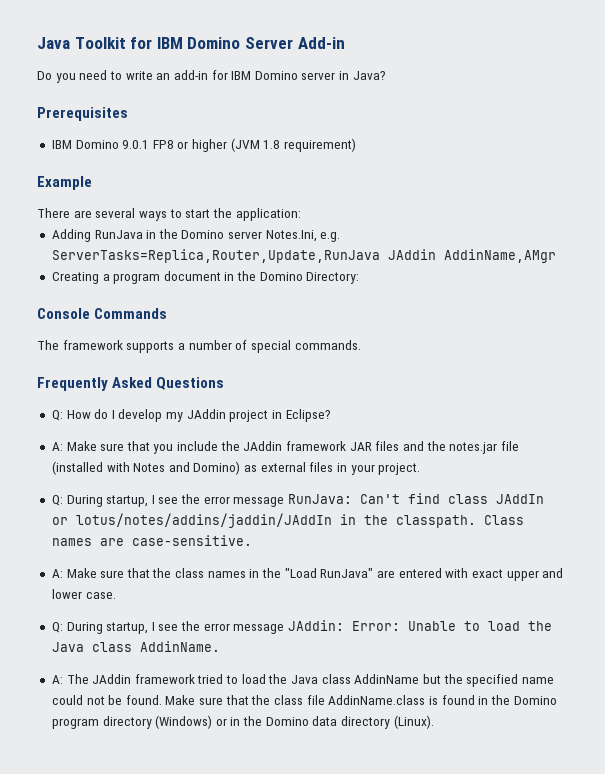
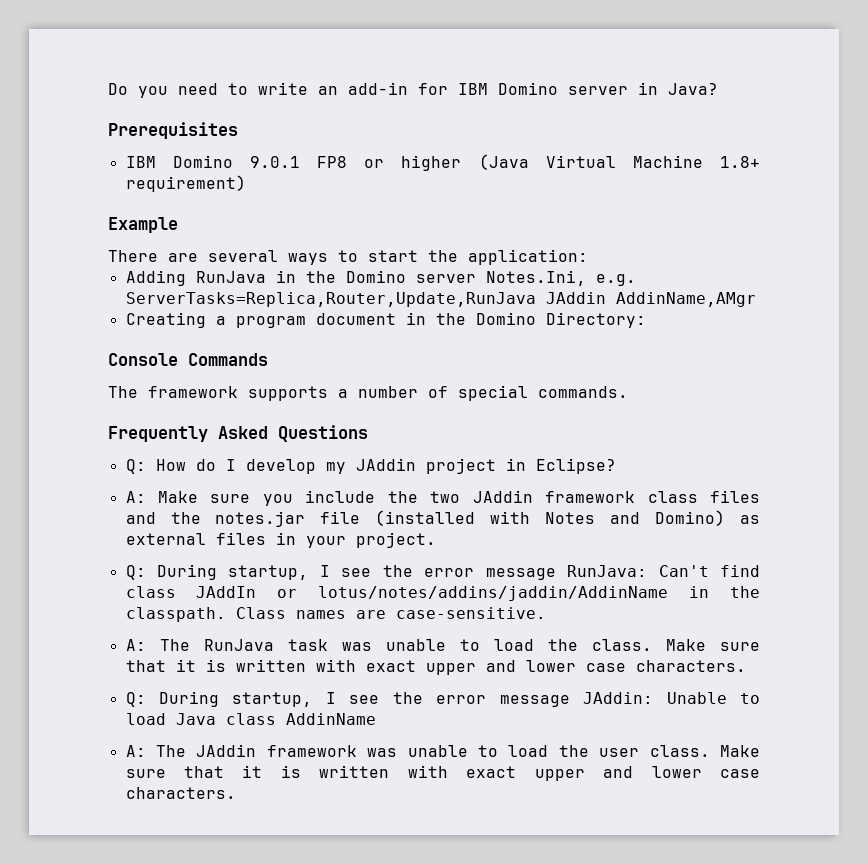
- Java Toolkit for IBM Domino Server Add-in
- IBM Domino 9.0.1 FP8 or higher (JVM 1.8 requirement)
+ IBM Domino 9.0.1 FP8 or higher (Java Virtual Machine 1.8+ requirement)
- A: Make sure that you include the JAddin framework JAR files and the notes.jar file (installed with Notes and Domino) as external files in your project.
+ A: Make sure you include the two JAddin framework class files and the notes.jar file (installed with Notes and Domino) as external files in your project.
- Q: During startup, I see the error message RunJava: Can't find class JAddIn or lotus/notes/addins/jaddin/JAddIn in the classpath.
+ Q: During startup, I see the error message RunJava: Can't find class JAddIn or lotus/notes/addins/jaddin/AddinName in the classpath.
- A: Make sure that the class names in the "Load RunJava" are entered with exact upper and lower case.
+ A: The RunJava task was unable to load the class. Make sure that it is written with exact upper and lower case characters.
- Q: During startup, I see the error message JAddin: Error: Unable to load the Java class AddinName.
+ Q: During startup, I see the error message JAddin: Unable to load Java class AddinName
- A: The JAddin framework tried to load the Java class AddinName but the specified name could not be found. Make sure that the class file AddinName.class is found in the Domino program directory (Windows) or in the Domino data directory (Linux).
+ A: The JAddin framework was unable to load the user class. Make sure that it is written with exact upper and lower case characters.

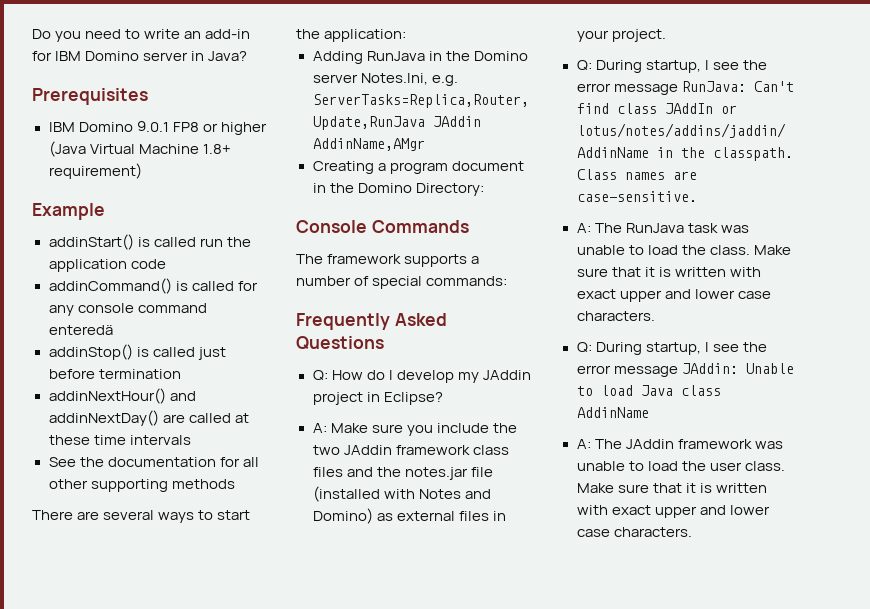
+ addinStart() is called run the application code
+ addinCommand() is called for any console command enteredä
+ addinStop() is called just before termination
+ addinNextHour() and addinNextDay() are called at these time intervals
+ See the documentation for all other supporting methods
- The framework supports a number of special commands.
+ The framework supports a number of special commands:

